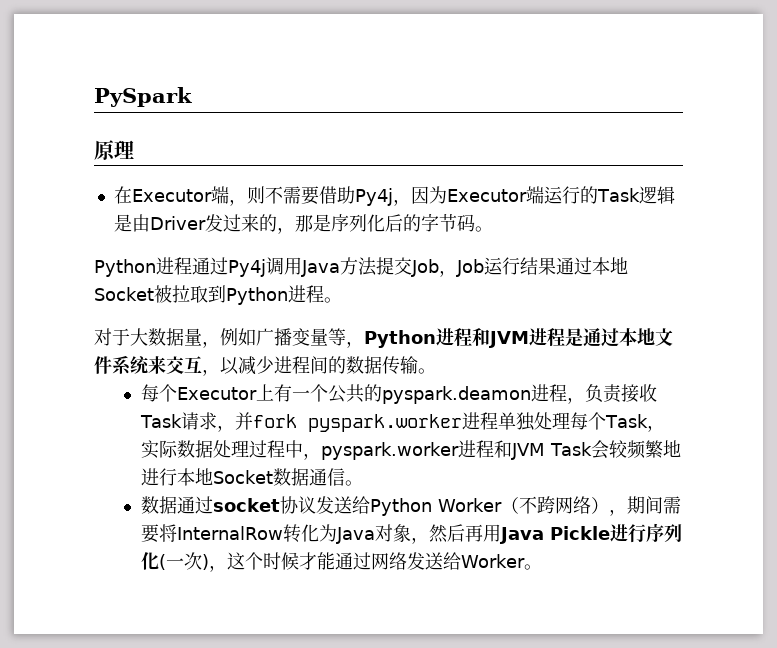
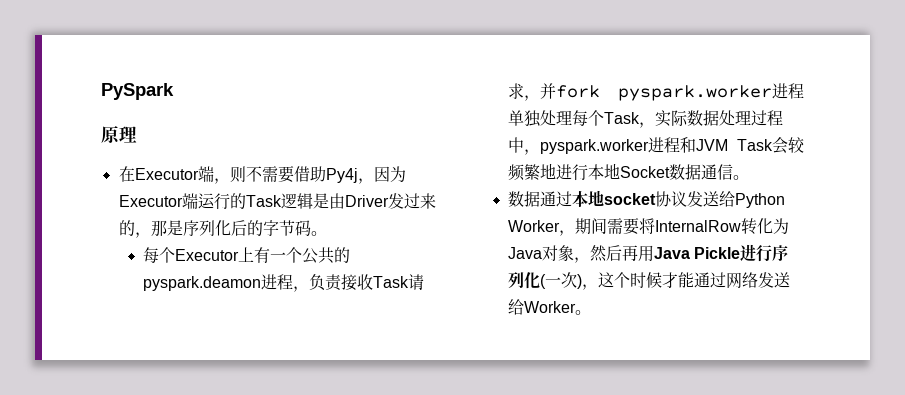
- Python进程通过Py4j调用Java方法提交Job，Job运行结果通过本地Socket被拉取到Python进程。
- 对于大数据量，例如广播变量等，Python进程和JVM进程是通过本地文件系统来交互，以减少进程间的数据传输。
- 数据通过socket协议发送给Python Worker（不跨网络），期间需要将InternalRow转化为Java对象，然后再用Java Pickle进行序列化(一次)，这个时候才能通过网络发送给Worker。
+ 数据通过本地socket协议发送给Python Worker，期间需要将InternalRow转化为Java对象，然后再用Java Pickle进行序列化(一次)，这个时候才能通过网络发送给Worker。

